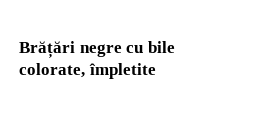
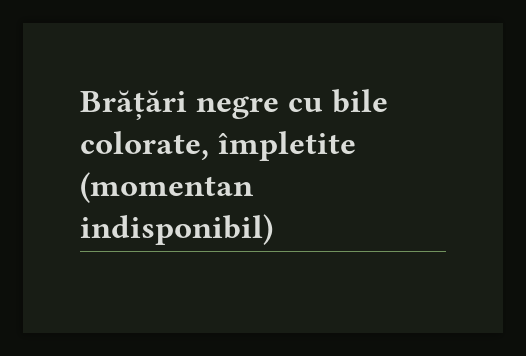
- Brățări negre cu bile colorate, împletite
+ Brățări negre cu bile colorate, împletite (momentan indisponibil)

